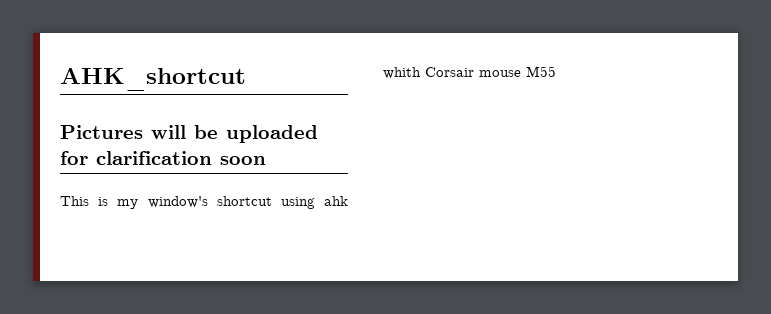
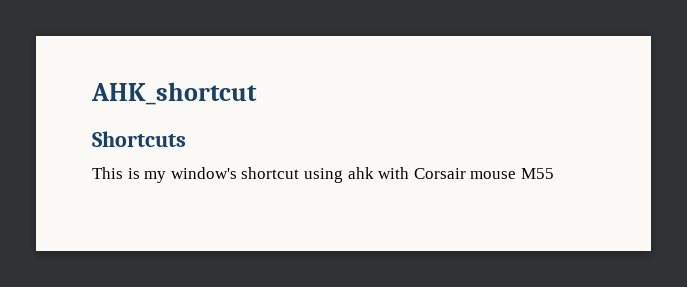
- Pictures will be uploaded for clarification soon
+ Shortcuts
- This is my window's shortcut using ahk whith Corsair mouse M55
+ This is my window's shortcut using ahk with Corsair mouse M55

